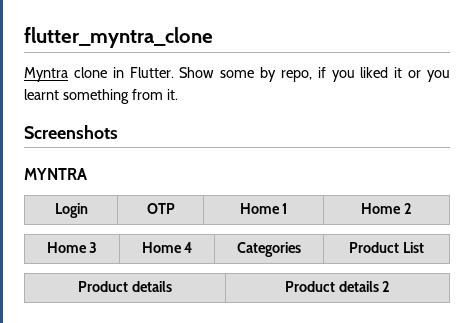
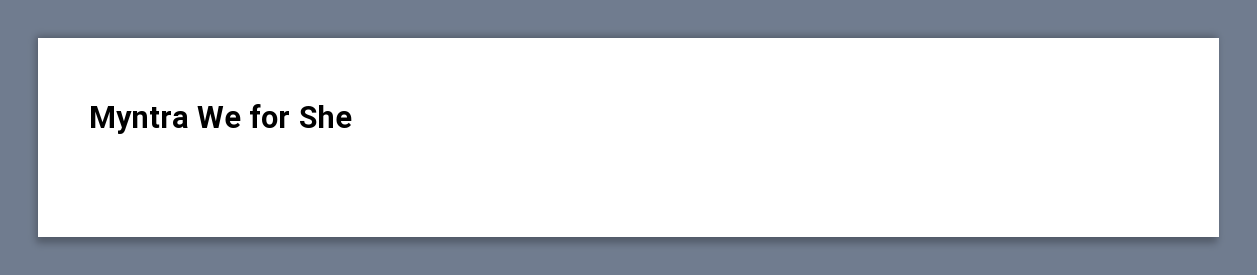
- flutter_myntra_clone
- Myntra clone in Flutter. Show some by repo, if you liked it or you learnt something from it.
- Screenshots
- MYNTRA
- Login | OTP | Home 1 | Home 2
- Home 3 | Home 4 | Categories | Product List
- Product details | Product details 2
+ Myntra We for She

